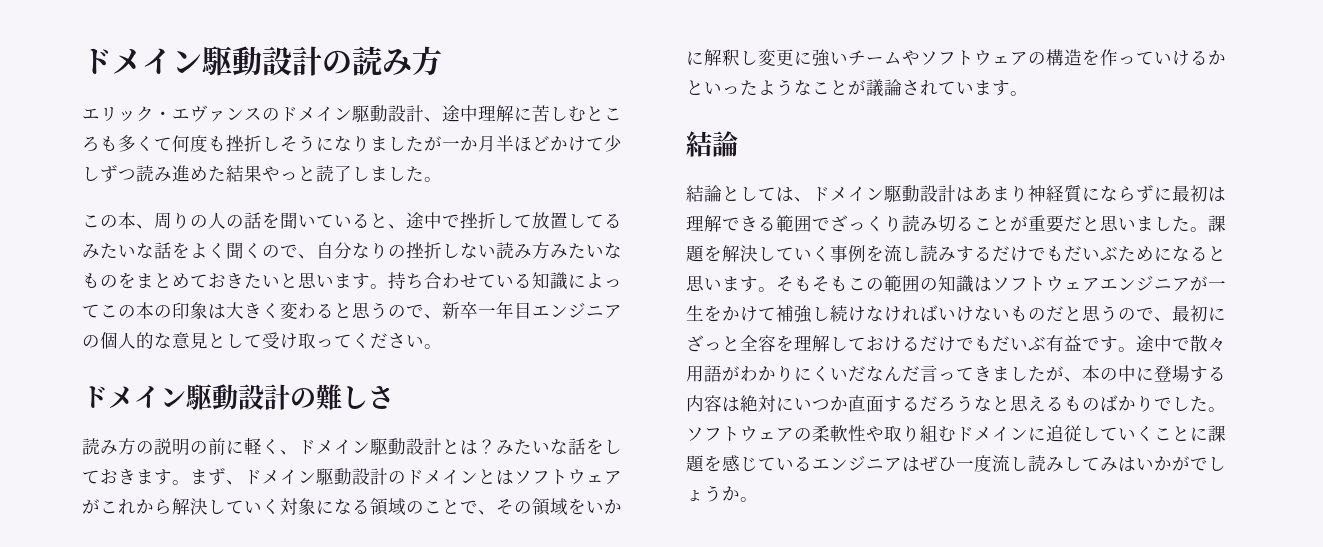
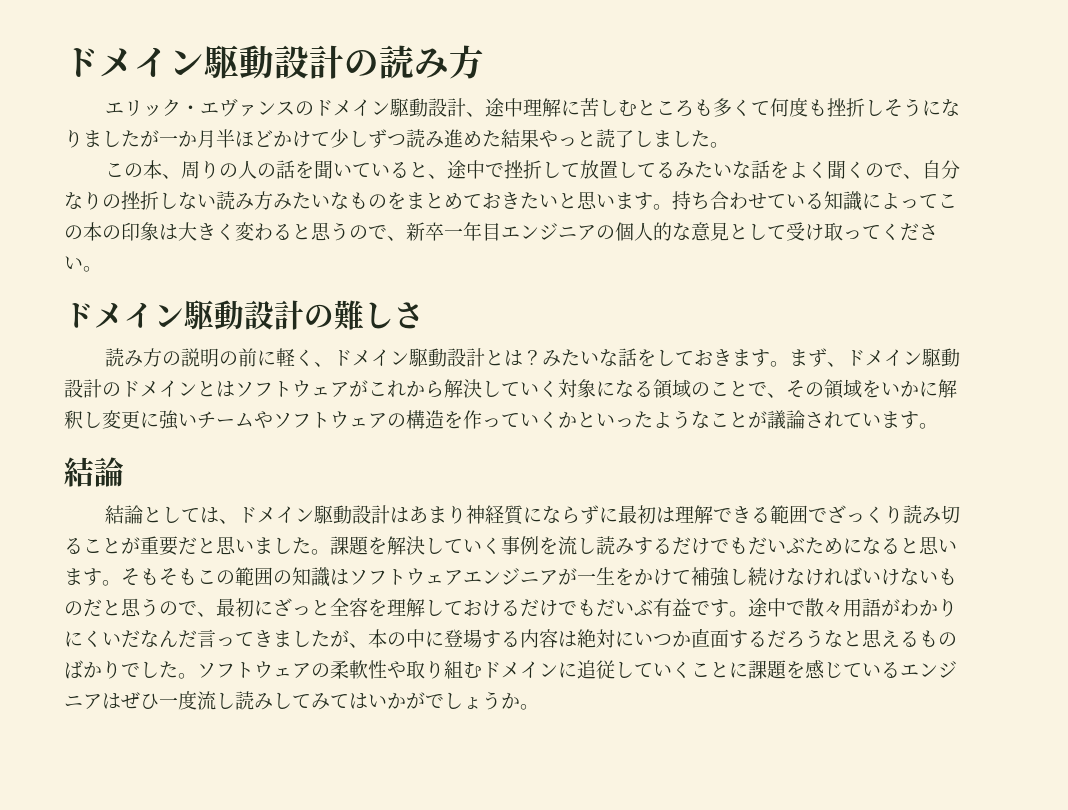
- まず、ドメイン駆動設計のドメインとはソフトウェアがこれから解決していく対象になる領域のことで、その領域をいかに解釈し変更に強いチームやソフトウェアの構造を作っていけるかといったようなことが議論されています。
+ まず、ドメイン駆動設計のドメインとはソフトウェアがこれから解決していく対象になる領域のことで、その領域をいかに解釈し変更に強いチームやソフトウェアの構造を作っていくかといったようなことが議論されています。
- ソフトウェアの柔軟性や取り組むドメインに追従していくことに課題を感じているエンジニアはぜひ一度流し読みしてみはいかがでしょうか。
+ ソフトウェアの柔軟性や取り組むドメインに追従していくことに課題を感じているエンジニアはぜひ一度流し読みしてみてはいかがでしょうか。

